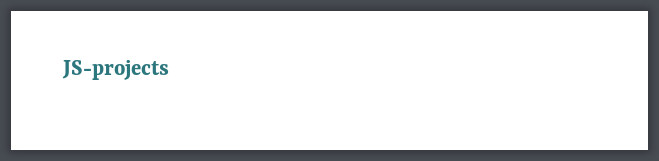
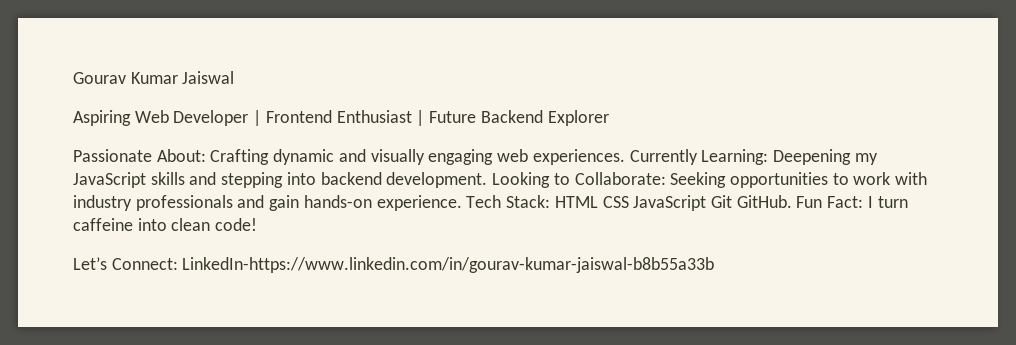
- JS-projects
+ Gourav Kumar Jaiswal
+ Aspiring Web Developer | Frontend Enthusiast | Future Backend Explorer
+ Passionate About: Crafting dynamic and visually engaging web experiences. Currently Learning: Deepening my JavaScript skills and stepping into backend development. Looking to Collaborate: Seeking opportunities to work with industry professionals and gain hands-on experience. Tech Stack: HTML CSS JavaScript Git GitHub. Fun Fact: I turn caffeine into clean code!
+ Let’s Connect: LinkedIn-https://www.linkedin.com/in/gourav-kumar-jaiswal-b8b55a33b

